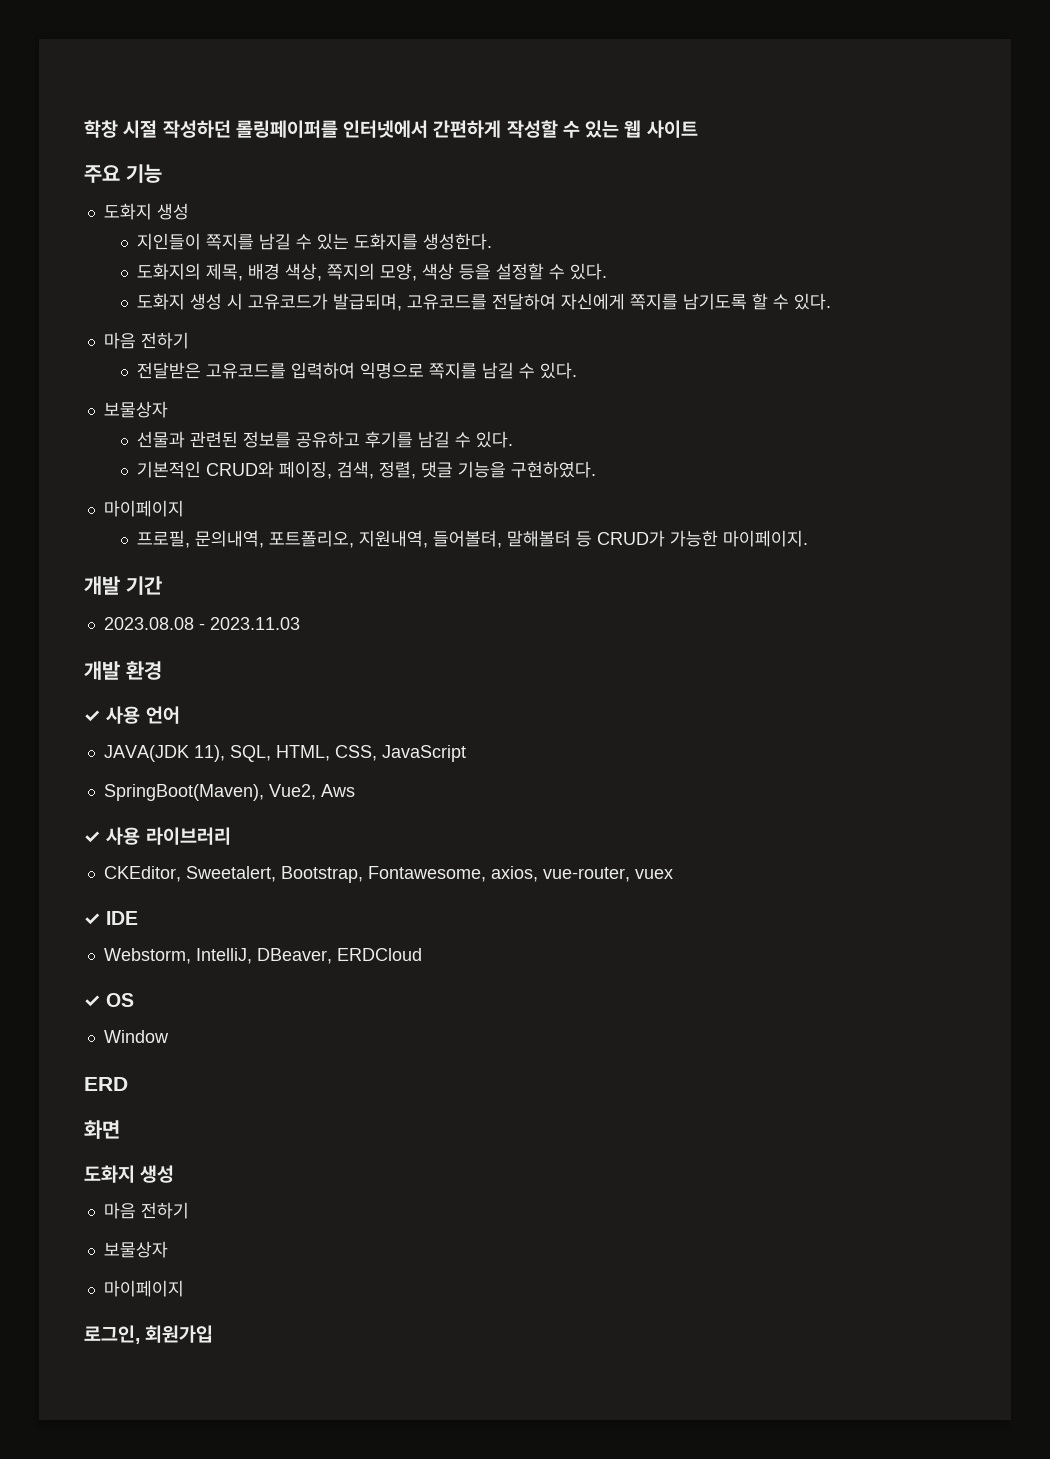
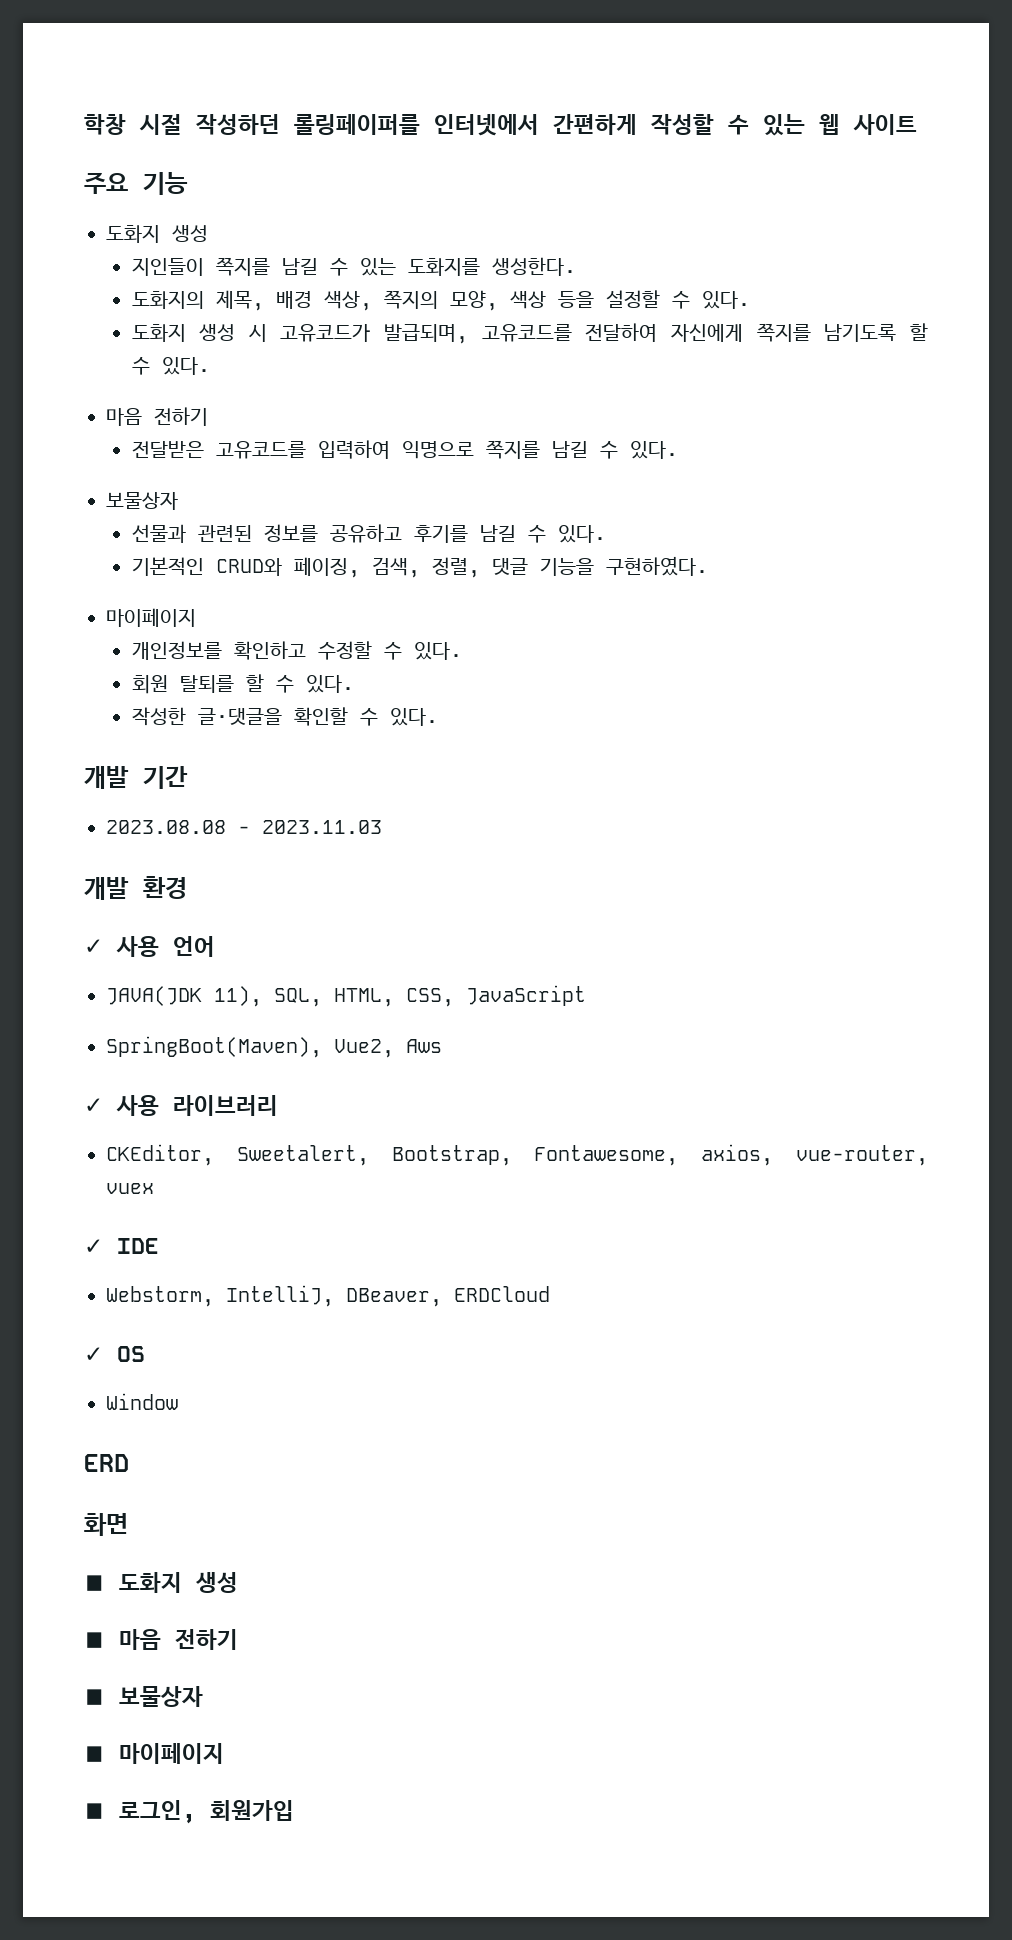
- 프로필, 문의내역, 포트폴리오, 지원내역, 들어볼텨, 말해볼텨 등 CRUD가 가능한 마이페이지.
+ 개인정보를 확인하고 수정할 수 있다.
+ 회원 탈퇴를 할 수 있다.
+ 작성한 글·댓글을 확인할 수 있다.
  화면
- 도화지 생성
- 마음 전하기
- 보물상자
- 마이페이지
- 로그인, 회원가입
+ ◼ 도화지 생성
+ ◼ 마음 전하기
+ ◼ 보물상자
+ ◼ 마이페이지
+ ◼ 로그인, 회원가입

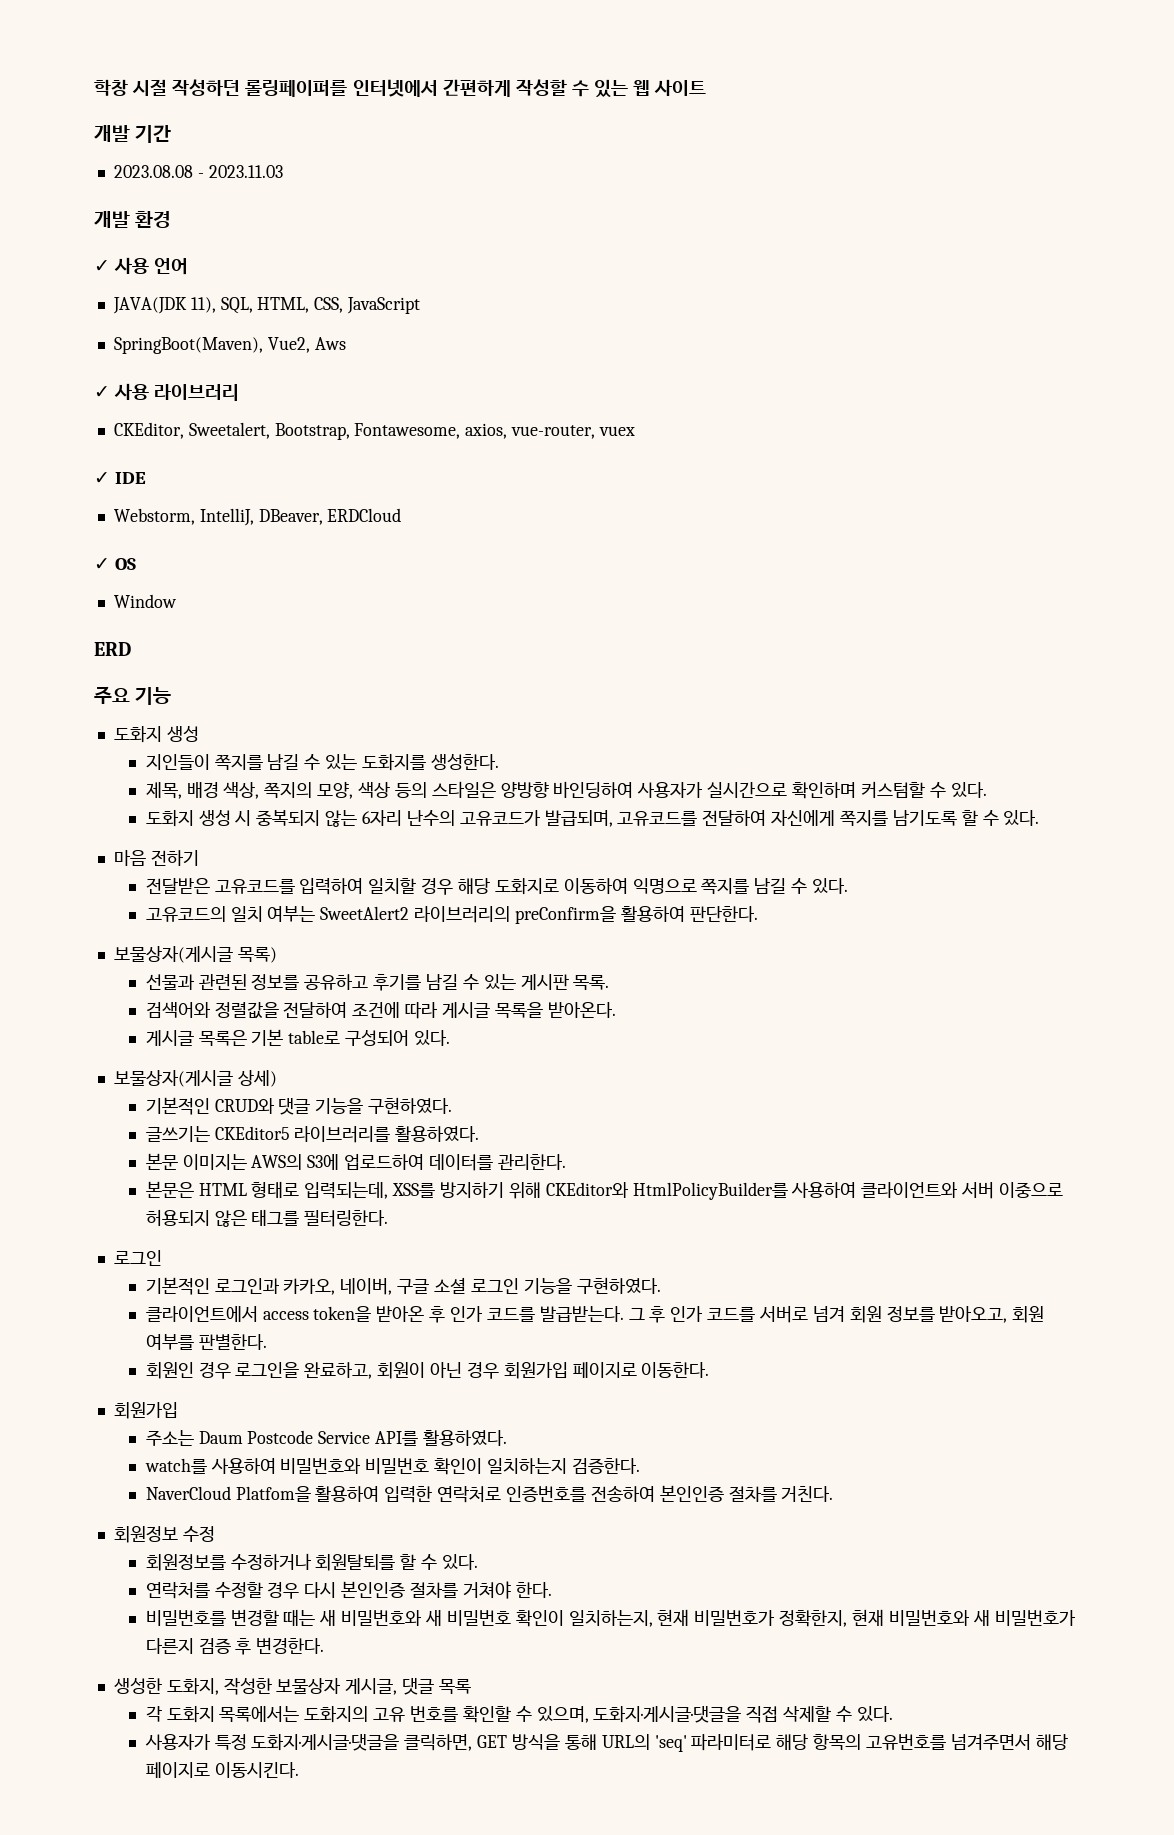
- 주요 기능
- 도화지 생성
- 지인들이 쪽지를 남길 수 있는 도화지를 생성한다.
- 도화지의 제목, 배경 색상, 쪽지의 모양, 색상 등을 설정할 수 있다.
- 도화지 생성 시 고유코드가 발급되며, 고유코드를 전달하여 자신에게 쪽지를 남기도록 할 수 있다.
- 마음 전하기
- 전달받은 고유코드를 입력하여 익명으로 쪽지를 남길 수 있다.
- 보물상자
- 선물과 관련된 정보를 공유하고 후기를 남길 수 있다.
- 기본적인 CRUD와 페이징, 검색, 정렬, 댓글 기능을 구현하였다.
- 마이페이지
- 개인정보를 확인하고 수정할 수 있다.
- 회원 탈퇴를 할 수 있다.
- 작성한 글·댓글을 확인할 수 있다.
- 화면
- ◼ 도화지 생성
- ◼ 마음 전하기
- ◼ 보물상자
- ◼ 마이페이지
- ◼ 로그인, 회원가입
+ 주요 기능
+ 도화지 생성
+ 지인들이 쪽지를 남길 수 있는 도화지를 생성한다.
+ 제목, 배경 색상, 쪽지의 모양, 색상 등의 스타일은 양방향 바인딩하여 사용자가 실시간으로 확인하며 커스텀할 수 있다.
+ 도화지 생성 시 중복되지 않는 6자리 난수의 고유코드가 발급되며, 고유코드를 전달하여 자신에게 쪽지를 남기도록 할 수 있다.
+ 마음 전하기
+ 전달받은 고유코드를 입력하여 일치할 경우 해당 도화지로 이동하여 익명으로 쪽지를 남길 수 있다.
+ 고유코드의 일치 여부는 SweetAlert2 라이브러리의 preConfirm을 활용하여 판단한다.
+ 보물상자(게시글 목록)
+ 선물과 관련된 정보를 공유하고 후기를 남길 수 있는 게시판 목록.
+ 검색어와 정렬값을 전달하여 조건에 따라 게시글 목록을 받아온다.
+ 게시글 목록은 기본 table로 구성되어 있다.
+ 보물상자(게시글 상세)
+ 기본적인 CRUD와 댓글 기능을 구현하였다.
+ 글쓰기는 CKEditor5 라이브러리를 활용하였다.
+ 본문 이미지는 AWS의 S3에 업로드하여 데이터를 관리한다.
+ 본문은 HTML 형태로 입력되는데, XSS를 방지하기 위해 CKEditor와 HtmlPolicyBuilder를 사용하여 클라이언트와 서버 이중으로 허용되지 않은 태그를 필터링한다.
+ 로그인
+ 기본적인 로그인과 카카오, 네이버, 구글 소셜 로그인 기능을 구현하였다.
+ 클라이언트에서 access token을 받아온 후 인가 코드를 발급받는다. 그 후 인가 코드를 서버로 넘겨 회원 정보를 받아오고, 회원 여부를 판별한다.
+ 회원인 경우 로그인을 완료하고, 회원이 아닌 경우 회원가입 페이지로 이동한다.
+ 회원가입
+ 주소는 Daum Postcode Service API를 활용하였다.
+ watch를 사용하여 비밀번호와 비밀번호 확인이 일치하는지 검증한다.
+ NaverCloud Platfom을 활용하여 입력한 연락처로 인증번호를 전송하여 본인인증 절차를 거친다.
+ 회원정보 수정
+ 회원정보를 수정하거나 회원탈퇴를 할 수 있다.
+ 연락처를 수정할 경우 다시 본인인증 절차를 거쳐야 한다.
+ 비밀번호를 변경할 때는 새 비밀번호와 새 비밀번호 확인이 일치하는지, 현재 비밀번호가 정확한지, 현재 비밀번호와 새 비밀번호가 다른지 검증 후 변경한다.
+ 생성한 도화지, 작성한 보물상자 게시글, 댓글 목록
+ 각 도화지 목록에서는 도화지의 고유 번호를 확인할 수 있으며, 도화지·게시글·댓글을 직접 삭제할 수 있다.
+ 사용자가 특정 도화지·게시글·댓글을 클릭하면, GET 방식을 통해 URL의 'seq' 파라미터로 해당 항목의 고유번호를 넘겨주면서 해당 페이지로 이동시킨다.

